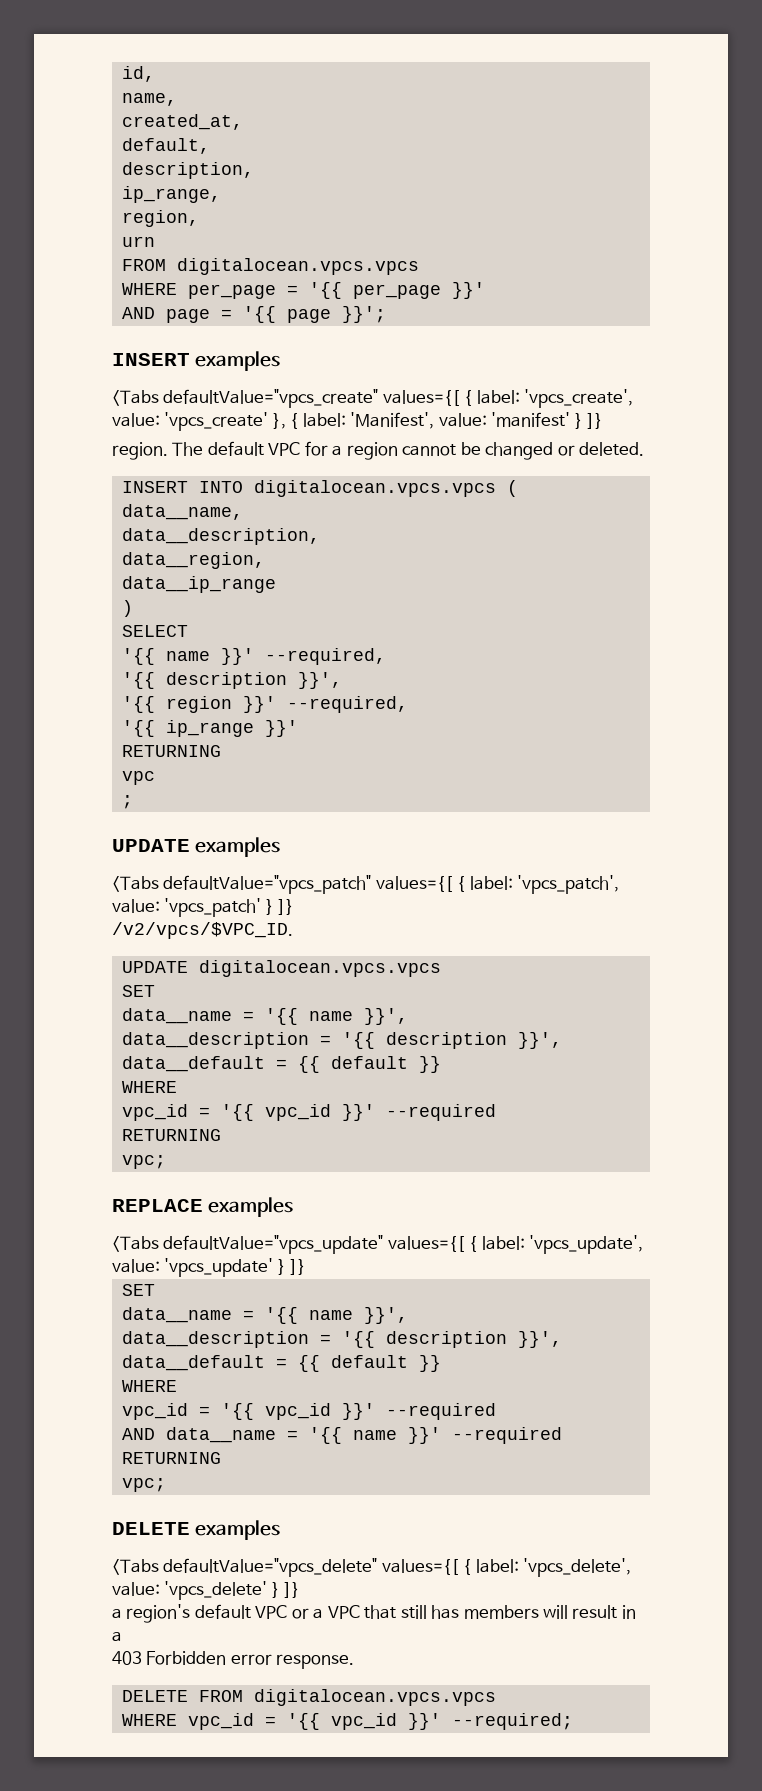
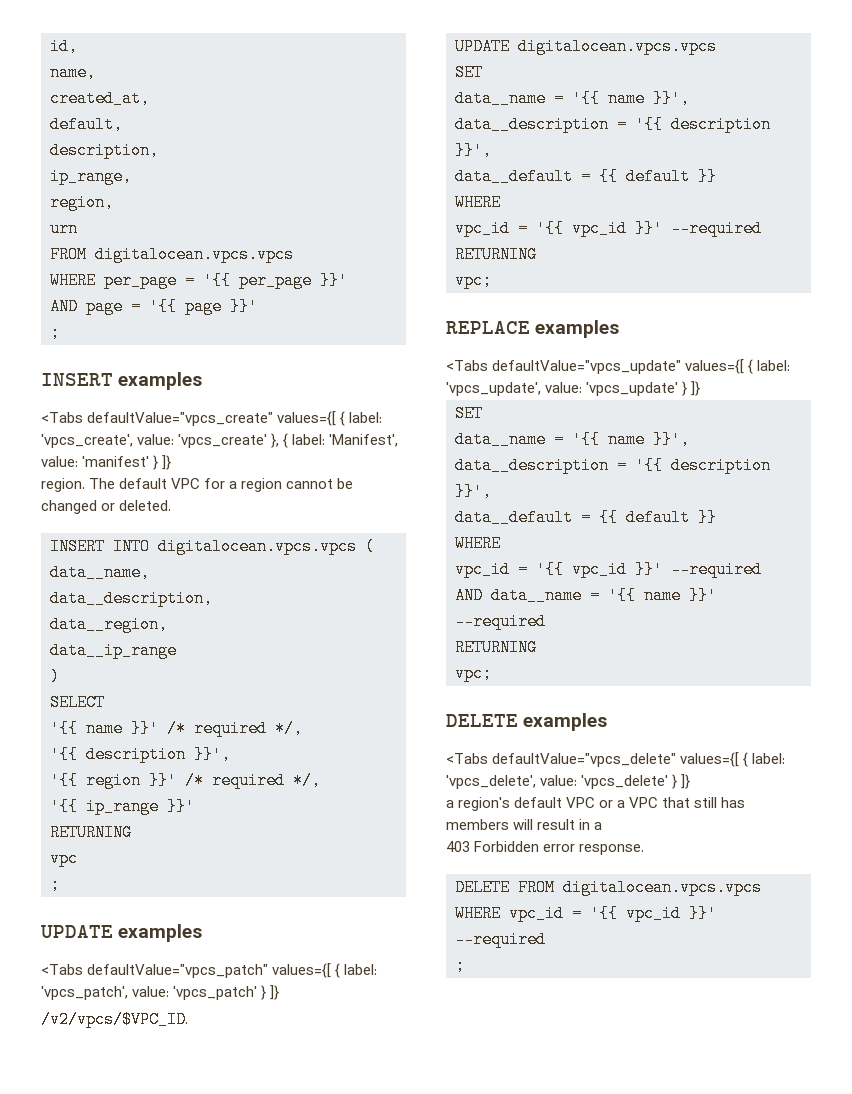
- AND page = '{{ page }}';
+ AND page = '{{ page }}'
+ ;
- '{{ name }}' --required,
+ '{{ name }}' /* required */,
- '{{ region }}' --required,
+ '{{ region }}' /* required */,
- WHERE vpc_id = '{{ vpc_id }}' --required;
+ WHERE vpc_id = '{{ vpc_id }}' --required
+ ;

